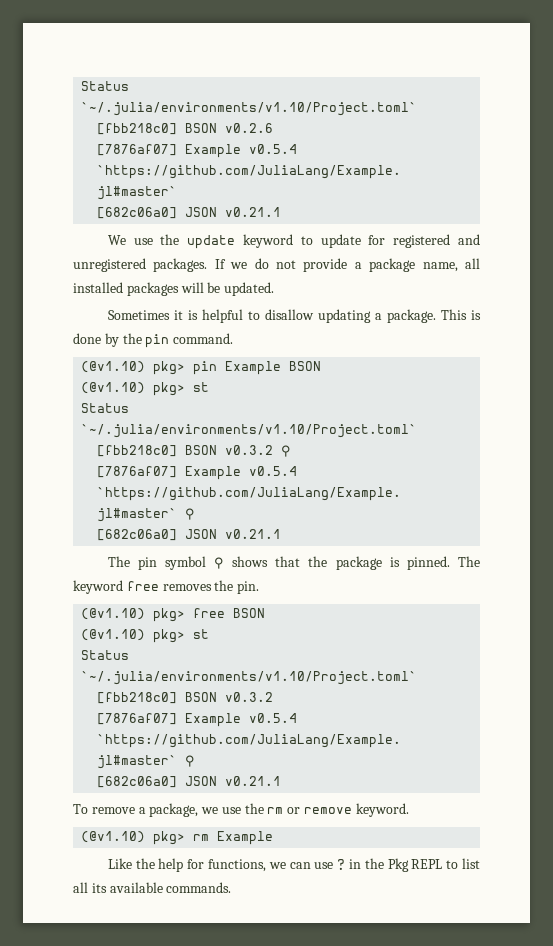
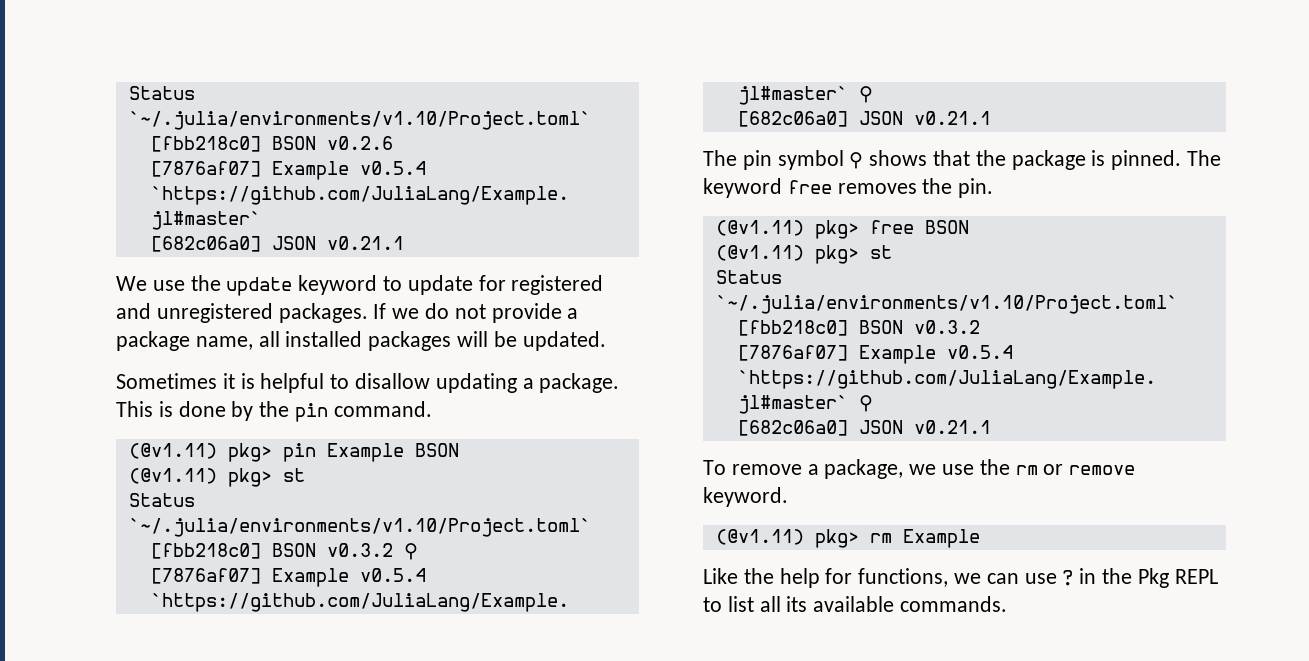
- (@v1.10) pkg> pin Example BSON
- (@v1.10) pkg> st
+ (@v1.11) pkg> pin Example BSON
+ (@v1.11) pkg> st
- (@v1.10) pkg> free BSON
- (@v1.10) pkg> st
+ (@v1.11) pkg> free BSON
+ (@v1.11) pkg> st
- (@v1.10) pkg> rm Example
+ (@v1.11) pkg> rm Example

